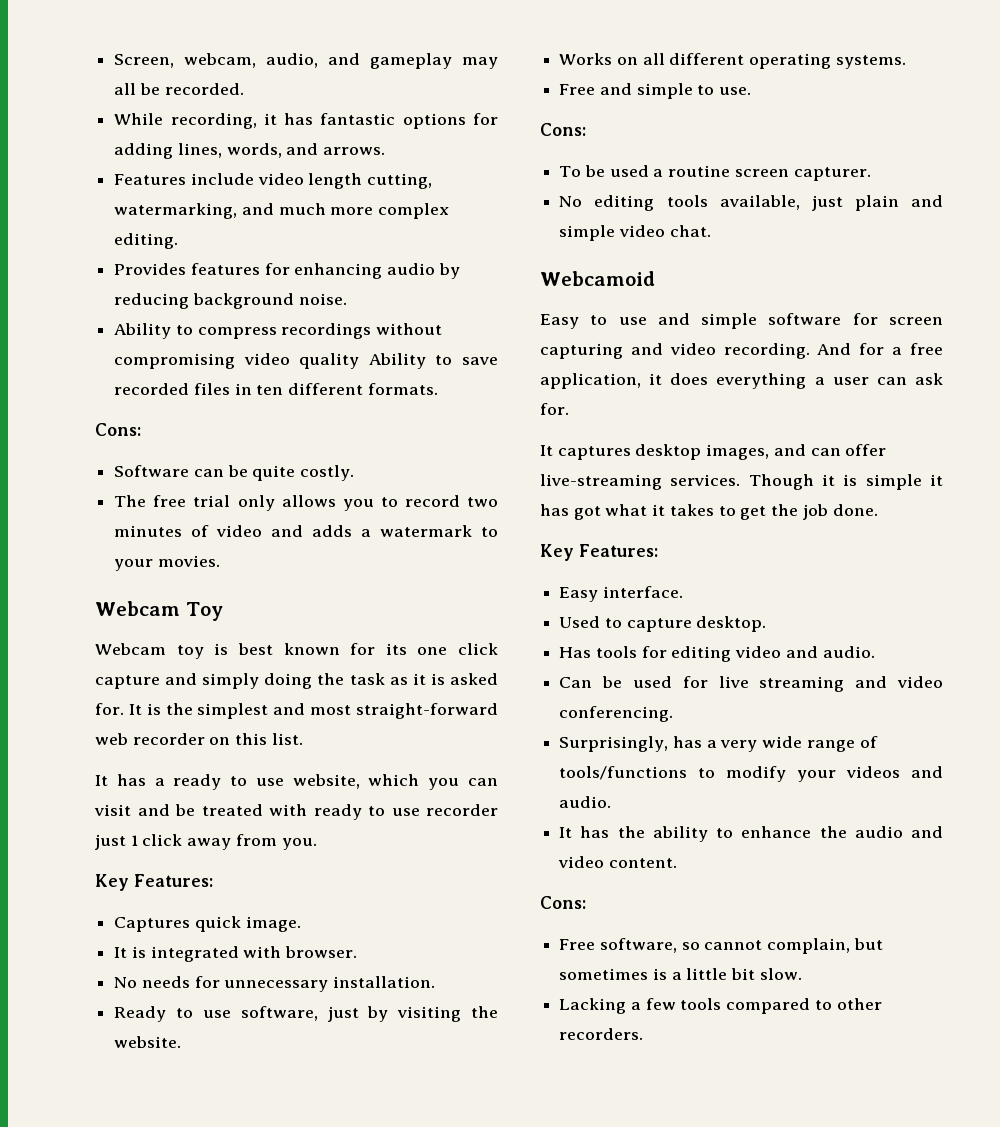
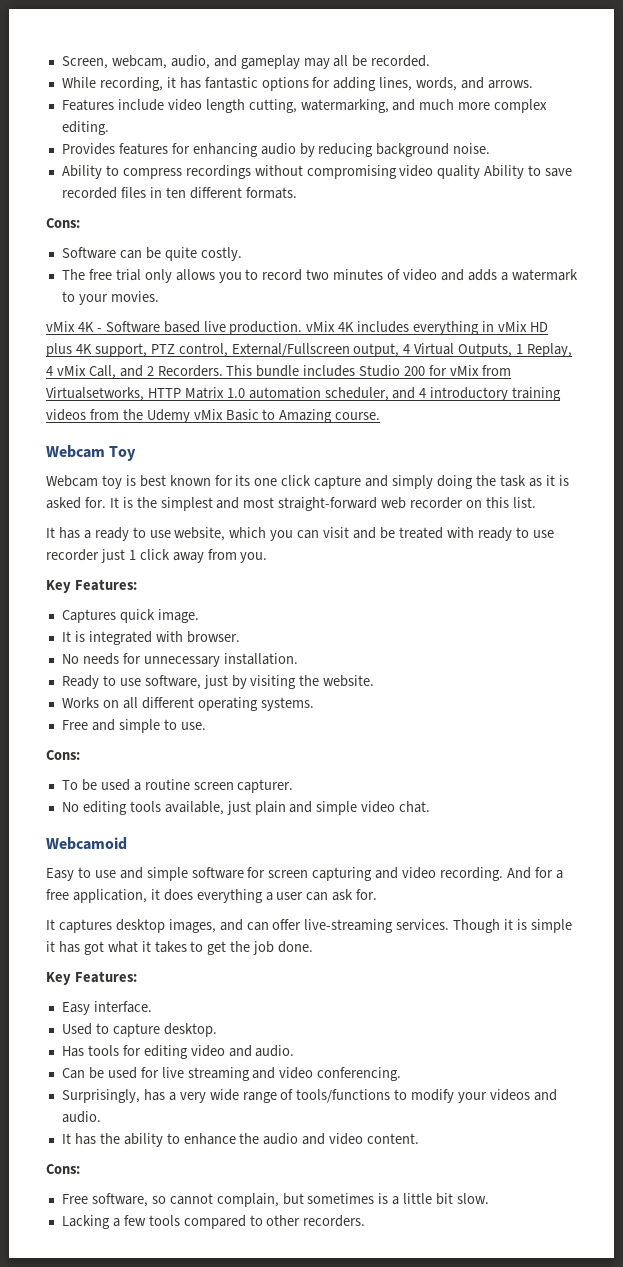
+ vMix 4K - Software based live production. vMix 4K includes everything in vMix HD plus 4K support, PTZ control, External/Fullscreen output, 4 Virtual Outputs, 1 Replay, 4 vMix Call, and 2 Recorders. This bundle includes Studio 200 for vMix from Virtualsetworks, HTTP Matrix 1.0 automation scheduler, and 4 introductory training videos from the Udemy vMix Basic to Amazing course.

